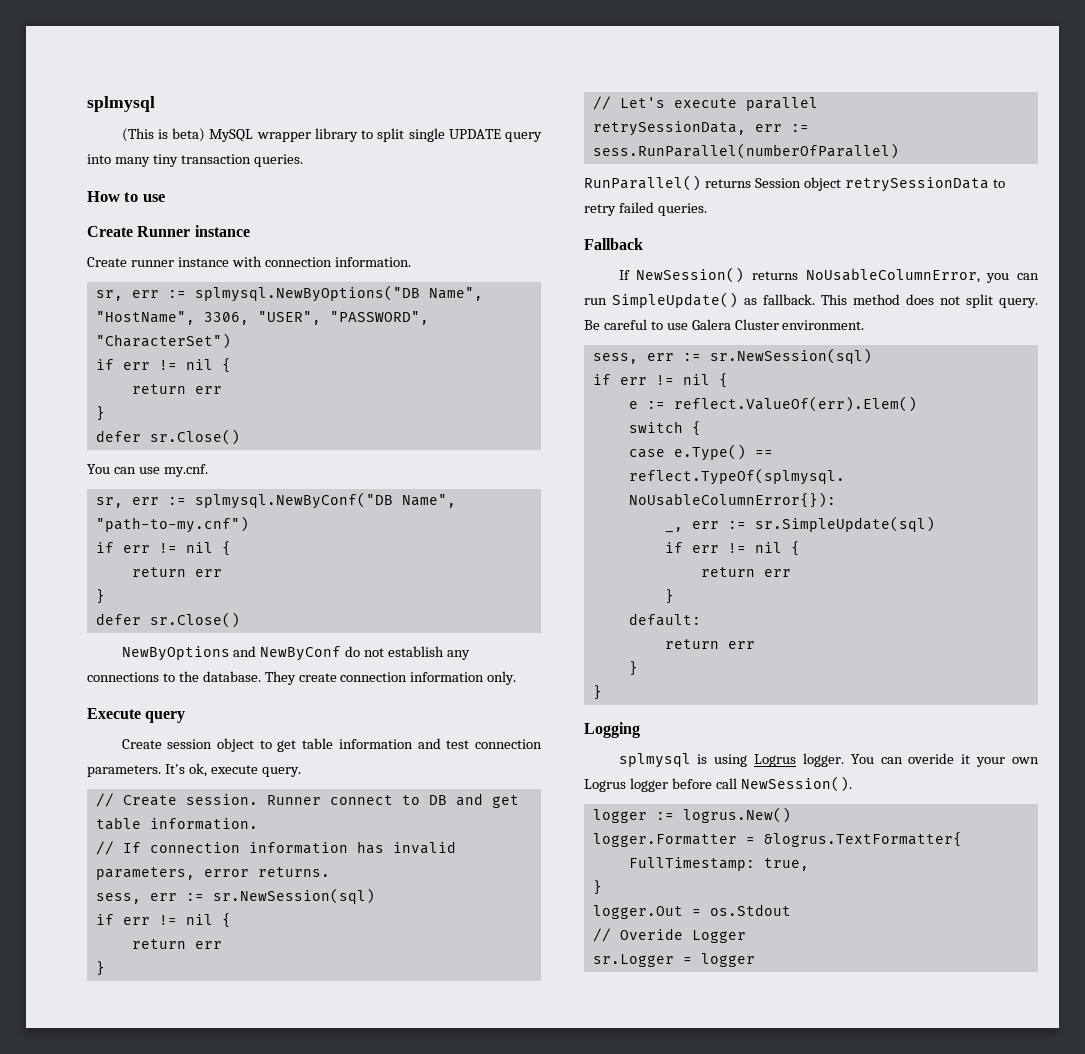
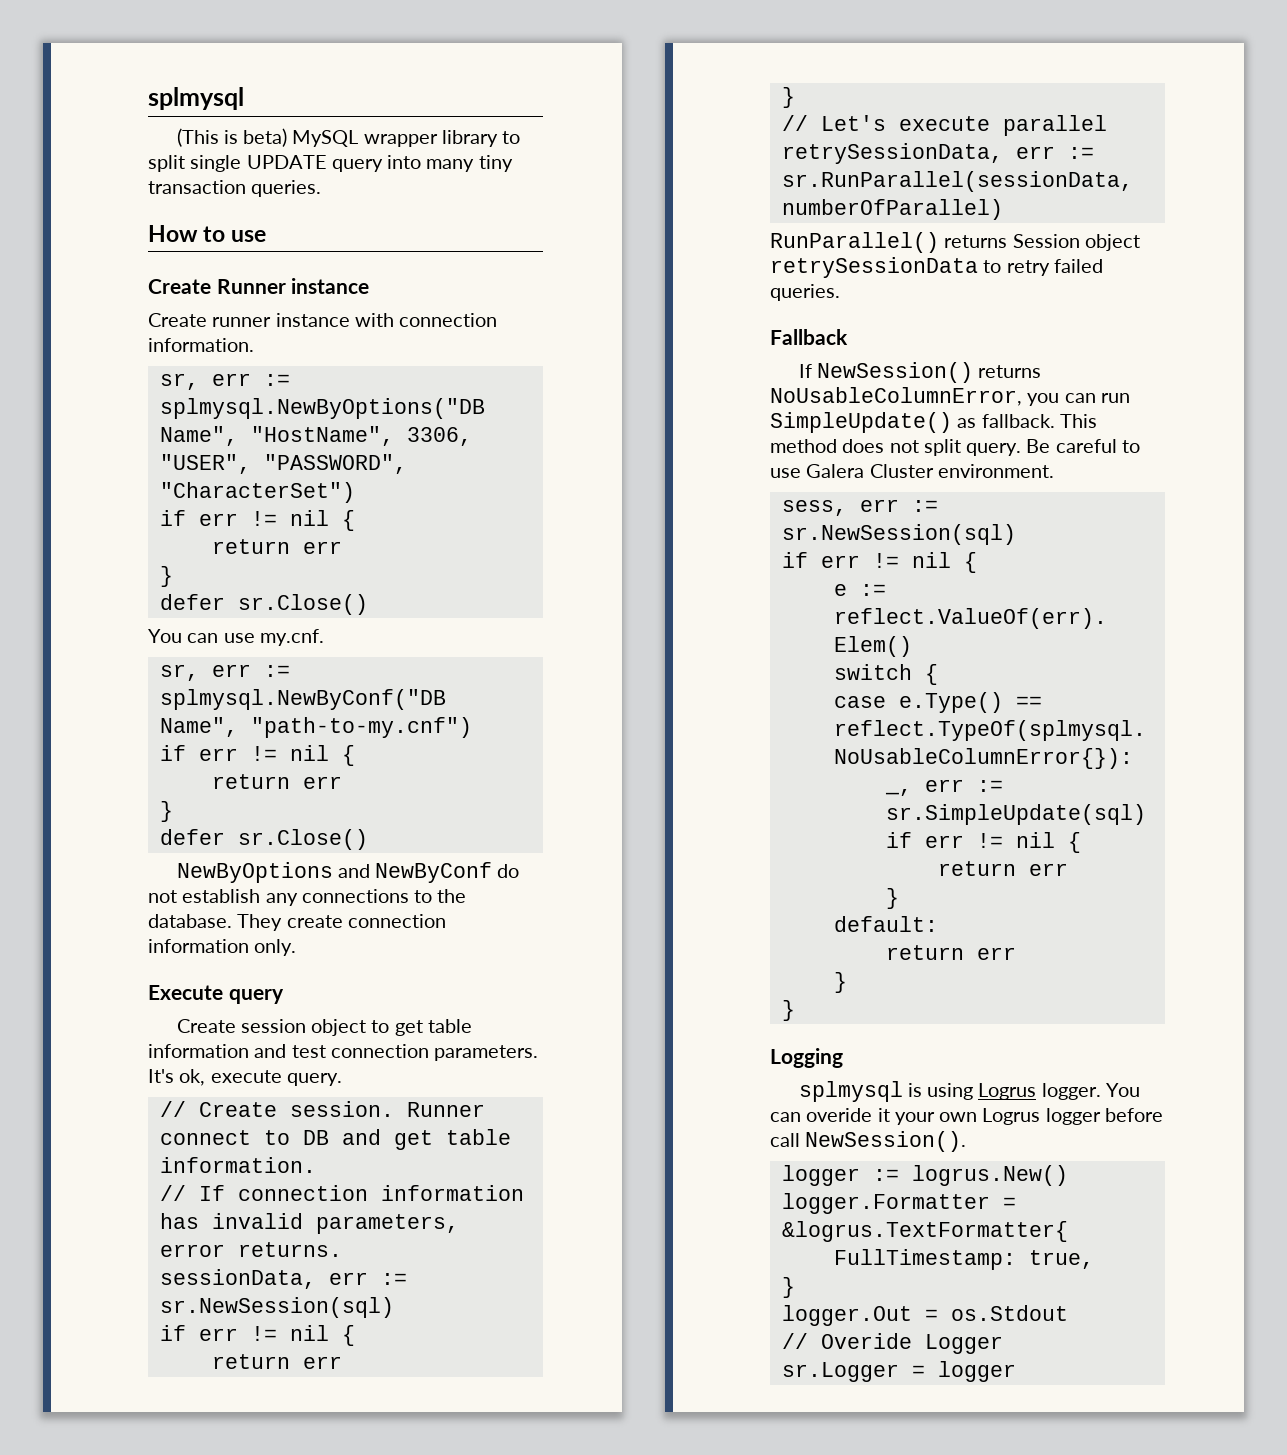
  // If connection information has invalid parameters, error returns.
- sess, err := sr.NewSession(sql)
+ sessionData, err := sr.NewSession(sql)
- retrySessionData, err := sess.RunParallel(numberOfParallel)
+ retrySessionData, err := sr.RunParallel(sessionData, numberOfParallel)

